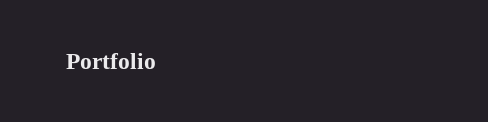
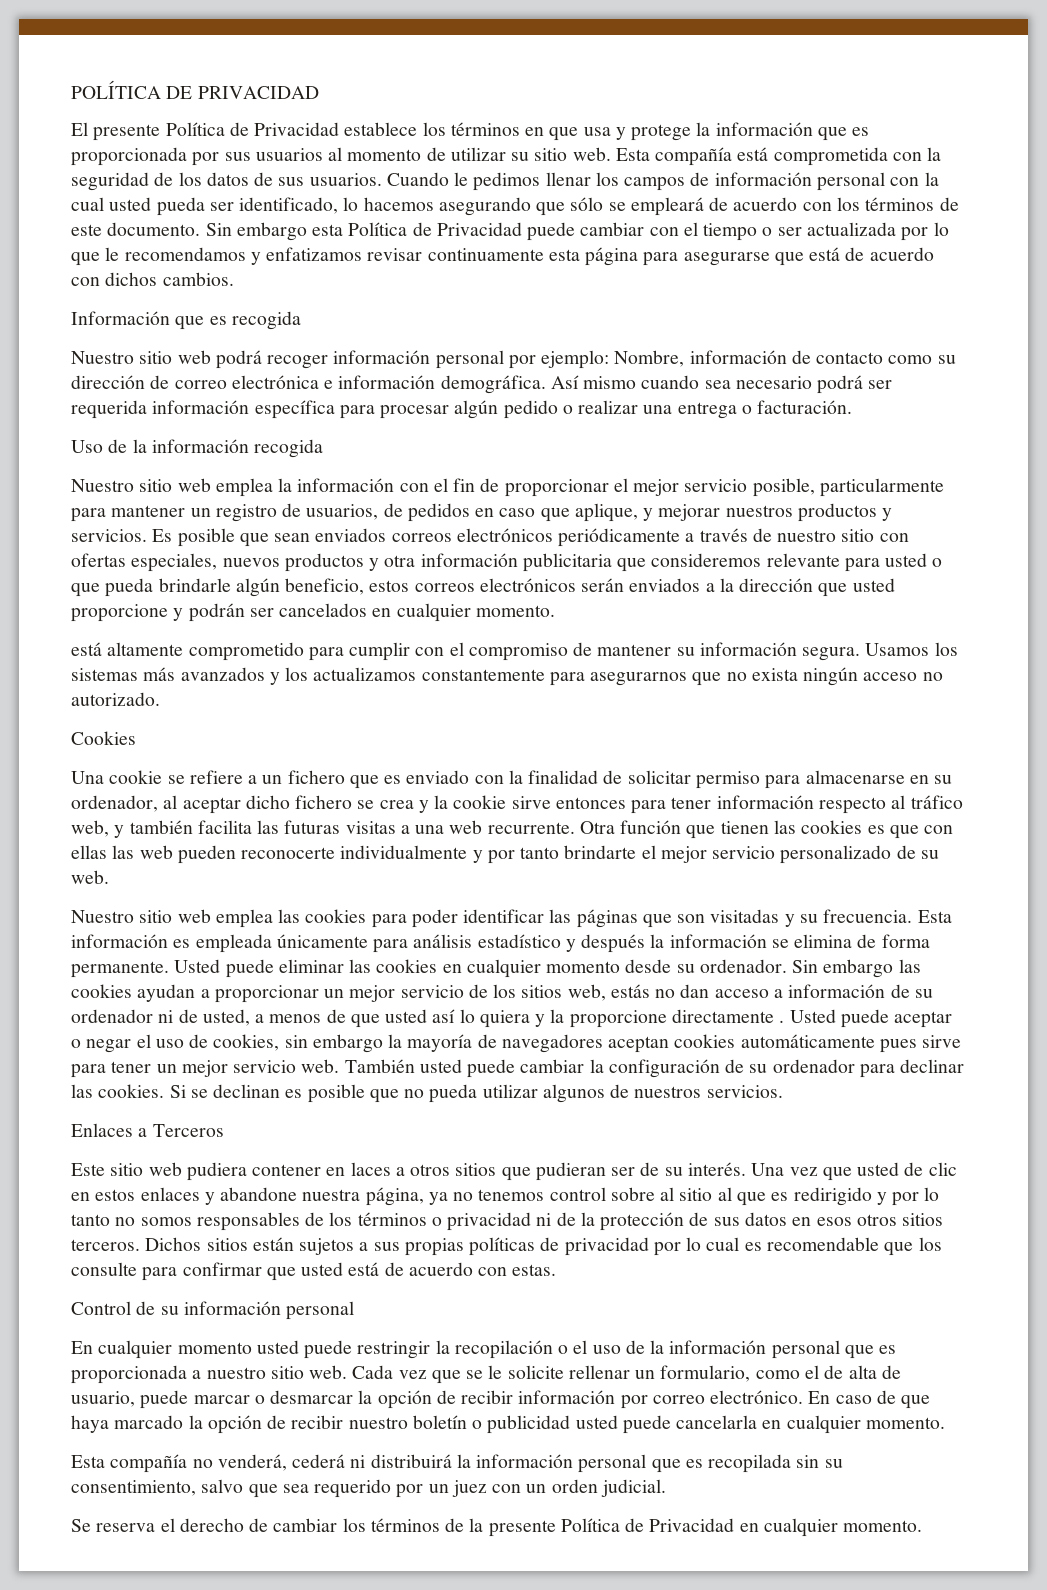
- Portfolio
+ POLÍTICA DE PRIVACIDAD
+ El presente Política de Privacidad establece los términos en que usa y protege la información que es proporcionada por sus usuarios al momento de utilizar su sitio web. Esta compañía está comprometida con la seguridad de los datos de sus usuarios. Cuando le pedimos llenar los campos de información personal con la cual usted pueda ser identificado, lo hacemos asegurando que sólo se empleará de acuerdo con los términos de este documento. Sin embargo esta Política de Privacidad puede cambiar con el tiempo o ser actualizada por lo que le recomendamos y enfatizamos revisar continuamente esta página para asegurarse que está de acuerdo con dichos cambios.
+ Información que es recogida
+ Nuestro sitio web podrá recoger información personal por ejemplo: Nombre, información de contacto como su dirección de correo electrónica e información demográfica. Así mismo cuando sea necesario podrá ser requerida información específica para procesar algún pedido o realizar una entrega o facturación.
+ Uso de la información recogida
+ Nuestro sitio web emplea la información con el fin de proporcionar el mejor servicio posible, particularmente para mantener un registro de usuarios, de pedidos en caso que aplique, y mejorar nuestros productos y servicios. Es posible que sean enviados correos electrónicos periódicamente a través de nuestro sitio con ofertas especiales, nuevos productos y otra información publicitaria que consideremos relevante para usted o que pueda brindarle algún beneficio, estos correos electrónicos serán enviados a la dirección que usted proporcione y podrán ser cancelados en cualquier momento.
+ está altamente comprometido para cumplir con el compromiso de mantener su información segura. Usamos los sistemas más avanzados y los actualizamos constantemente para asegurarnos que no exista ningún acceso no autorizado.
+ Cookies
+ Una cookie se refiere a un fichero que es enviado con la finalidad de solicitar permiso para almacenarse en su ordenador, al aceptar dicho fichero se crea y la cookie sirve entonces para tener información respecto al tráfico web, y también facilita las futuras visitas a una web recurrente. Otra función que tienen las cookies es que con ellas las web pueden reconocerte individualmente y por tanto brindarte el mejor servicio personalizado de su web.
+ Nuestro sitio web emplea las cookies para poder identificar las páginas que son visitadas y su frecuencia. Esta información es empleada únicamente para análisis estadístico y después la información se elimina de forma permanente. Usted puede eliminar las cookies en cualquier momento desde su ordenador. Sin embargo las cookies ayudan a proporcionar un mejor servicio de los sitios web, estás no dan acceso a información de su ordenador ni de usted, a menos de que usted así lo quiera y la proporcione directamente . Usted puede aceptar o negar el uso de cookies, sin embargo la mayoría de navegadores aceptan cookies automáticamente pues sirve para tener un mejor servicio web. También usted puede cambiar la configuración de su ordenador para declinar las cookies. Si se declinan es posible que no pueda utilizar algunos de nuestros servicios.
+ Enlaces a Terceros
+ Este sitio web pudiera contener en laces a otros sitios que pudieran ser de su interés. Una vez que usted de clic en estos enlaces y abandone nuestra página, ya no tenemos control sobre al sitio al que es redirigido y por lo tanto no somos responsables de los términos o privacidad ni de la protección de sus datos en esos otros sitios terceros. Dichos sitios están sujetos a sus propias políticas de privacidad por lo cual es recomendable que los consulte para confirmar que usted está de acuerdo con estas.
+ Control de su información personal
+ En cualquier momento usted puede restringir la recopilación o el uso de la información personal que es proporcionada a nuestro sitio web. Cada vez que se le solicite rellenar un formulario, como el de alta de usuario, puede marcar o desmarcar la opción de recibir información por correo electrónico. En caso de que haya marcado la opción de recibir nuestro boletín o publicidad usted puede cancelarla en cualquier momento.
+ Esta compañía no venderá, cederá ni distribuirá la información personal que es recopilada sin su consentimiento, salvo que sea requerido por un juez con un orden judicial.
+ Se reserva el derecho de cambiar los términos de la presente Política de Privacidad en cualquier momento.

